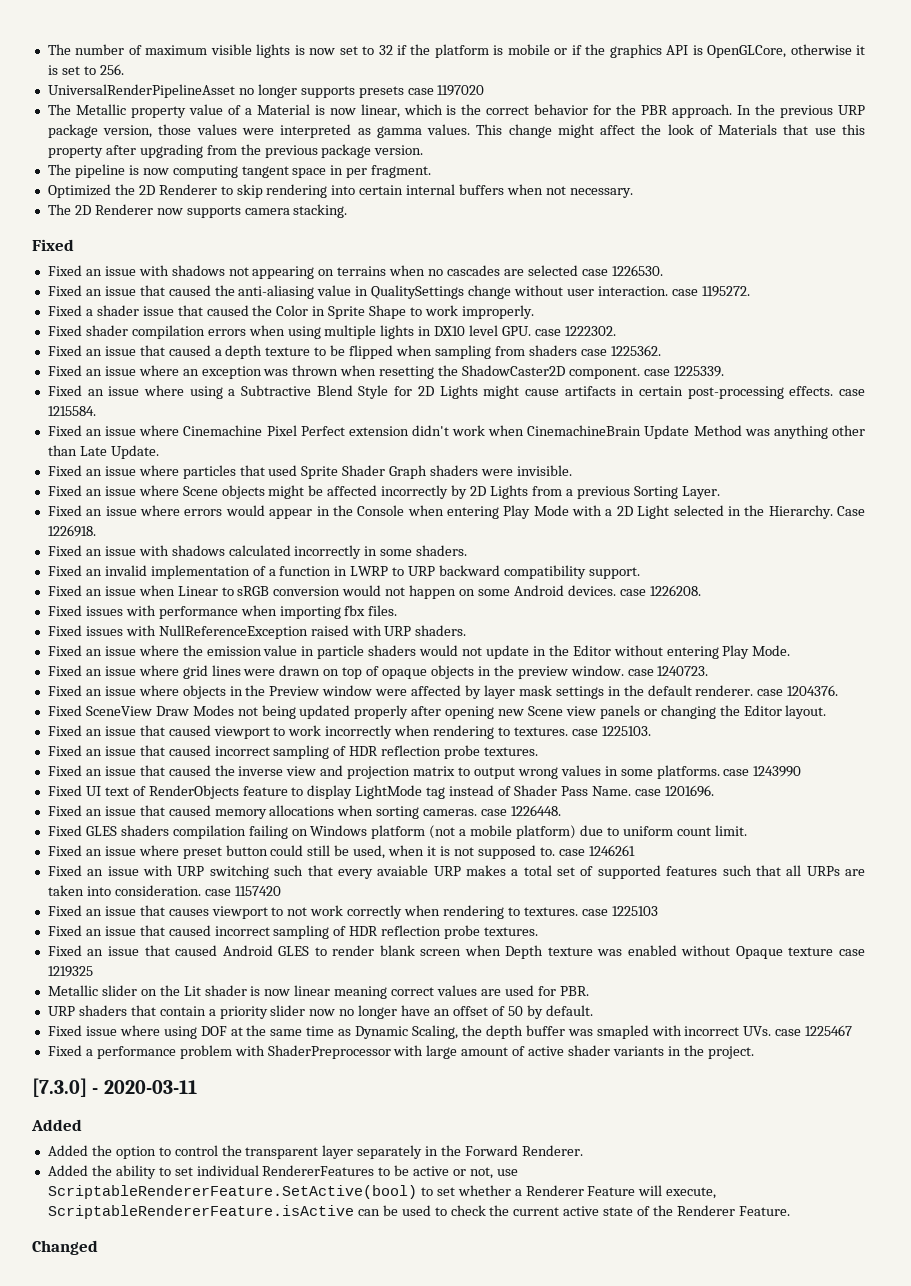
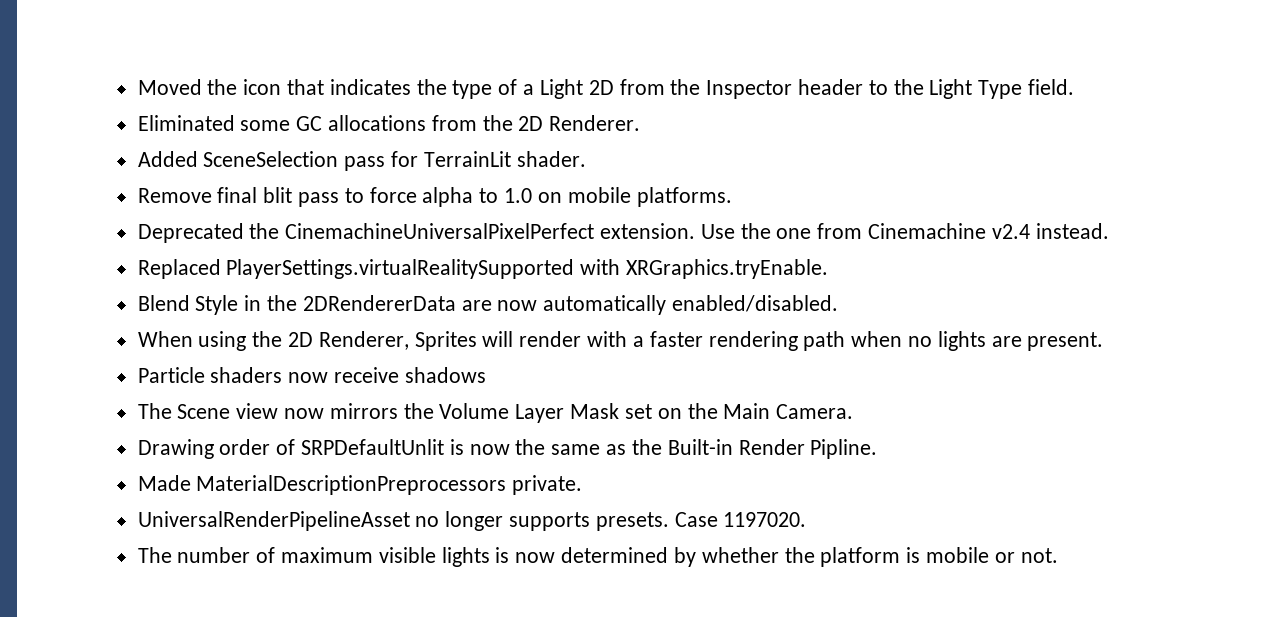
+ Moved the icon that indicates the type of a Light 2D from the Inspector header to the Light Type field.
+ Eliminated some GC allocations from the 2D Renderer.
+ Added SceneSelection pass for TerrainLit shader.
+ Remove final blit pass to force alpha to 1.0 on mobile platforms.
+ Deprecated the CinemachineUniversalPixelPerfect extension. Use the one from Cinemachine v2.4 instead.
+ Replaced PlayerSettings.virtualRealitySupported with XRGraphics.tryEnable.
+ Blend Style in the 2DRendererData are now automatically enabled/disabled.
+ When using the 2D Renderer, Sprites will render with a faster rendering path when no lights are present.
+ Particle shaders now receive shadows
+ The Scene view now mirrors the Volume Layer Mask set on the Main Camera.
+ Drawing order of SRPDefaultUnlit is now the same as the Built-in Render Pipline.
+ Made MaterialDescriptionPreprocessors private.
+ UniversalRenderPipelineAsset no longer supports presets. Case 1197020.
- The number of maximum visible lights is now set to 32 if the platform is mobile or if the graphics API is OpenGLCore, otherwise it is set to 256.
- UniversalRenderPipelineAsset no longer supports presets case 1197020
- The Metallic property value of a Material is now linear, which is the correct behavior for the PBR approach. In the previous URP package version, those values were interpreted as gamma values. This change might affect the look of Materials that use this property after upgrading from the previous package version.
- The pipeline is now computing tangent space in per fragment.
- Optimized the 2D Renderer to skip rendering into certain internal buffers when not necessary.
- The 2D Renderer now supports camera stacking.
- Fixed
- Fixed an issue with shadows not appearing on terrains when no cascades are selected case 1226530.
- Fixed an issue that caused the anti-aliasing value in QualitySettings change without user interaction. case 1195272.
- Fixed a shader issue that caused the Color in Sprite Shape to work improperly.
- Fixed shader compilation errors when using multiple lights in DX10 level GPU. case 1222302.
- Fixed an issue that caused a depth texture to be flipped when sampling from shaders case 1225362.
- Fixed an issue where an exception was thrown when resetting the ShadowCaster2D component. case 1225339.
- Fixed an issue where using a Subtractive Blend Style for 2D Lights might cause artifacts in certain post-processing effects. case 1215584.
- Fixed an issue where Cinemachine Pixel Perfect extension didn't work when CinemachineBrain Update Method was anything other than Late Update.
- Fixed an issue where particles that used Sprite Shader Graph shaders were invisible.
- Fixed an issue where Scene objects might be affected incorrectly by 2D Lights from a previous Sorting Layer.
- Fixed an issue where errors would appear in the Console when entering Play Mode with a 2D Light selected in the Hierarchy. Case 1226918.
- Fixed an issue with shadows calculated incorrectly in some shaders.
- Fixed an invalid implementation of a function in LWRP to URP backward compatibility support.
- Fixed an issue when Linear to sRGB conversion would not happen on some Android devices. case 1226208.
- Fixed issues with performance when importing fbx files.
- Fixed issues with NullReferenceException raised with URP shaders.
- Fixed an issue where the emission value in particle shaders would not update in the Editor without entering Play Mode.
- Fixed an issue where grid lines were drawn on top of opaque objects in the preview window. case 1240723.
- Fixed an issue where objects in the Preview window were affected by layer mask settings in the default renderer. case 1204376.
- Fixed SceneView Draw Modes not being updated properly after opening new Scene view panels or changing the Editor layout.
- Fixed an issue that caused viewport to work incorrectly when rendering to textures. case 1225103.
- Fixed an issue that caused incorrect sampling of HDR reflection probe textures.
- Fixed an issue that caused the inverse view and projection matrix to output wrong values in some platforms. case 1243990
- Fixed UI text of RenderObjects feature to display LightMode tag instead of Shader Pass Name. case 1201696.
- Fixed an issue that caused memory allocations when sorting cameras. case 1226448.
- Fixed GLES shaders compilation failing on Windows platform (not a mobile platform) due to uniform count limit.
- Fixed an issue where preset button could still be used, when it is not supposed to. case 1246261
- Fixed an issue with URP switching such that every avaiable URP makes a total set of supported features such that all URPs are taken into consideration. case 1157420
- Fixed an issue that causes viewport to not work correctly when rendering to textures. case 1225103
- Fixed an issue that caused incorrect sampling of HDR reflection probe textures.
- Fixed an issue that caused Android GLES to render blank screen when Depth texture was enabled without Opaque texture case 1219325
- Metallic slider on the Lit shader is now linear meaning correct values are used for PBR.
- URP shaders that contain a priority slider now no longer have an offset of 50 by default.
- Fixed issue where using DOF at the same time as Dynamic Scaling, the depth buffer was smapled with incorrect UVs. case 1225467
- Fixed a performance problem with ShaderPreprocessor with large amount of active shader variants in the project.
- [7.3.0] - 2020-03-11
- Added
- Added the option to control the transparent layer separately in the Forward Renderer.
- Added the ability to set individual RendererFeatures to be active or not, use ScriptableRendererFeature.SetActive(bool) to set whether a Renderer Feature will execute, ScriptableRendererFeature.isActive can be used to check the current active state of the Renderer Feature.
- Changed
+ The number of maximum visible lights is now determined by whether the platform is mobile or not.

